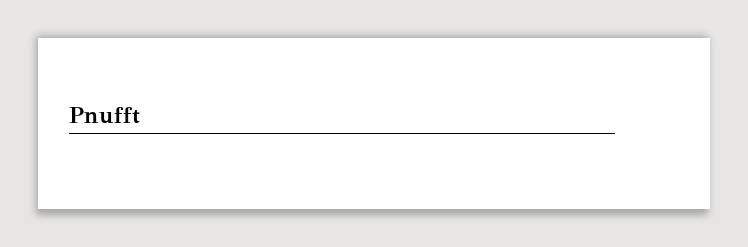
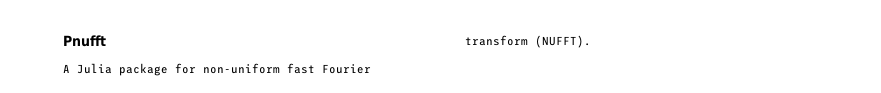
+ A Julia package for non-uniform fast Fourier transform (NUFFT).

